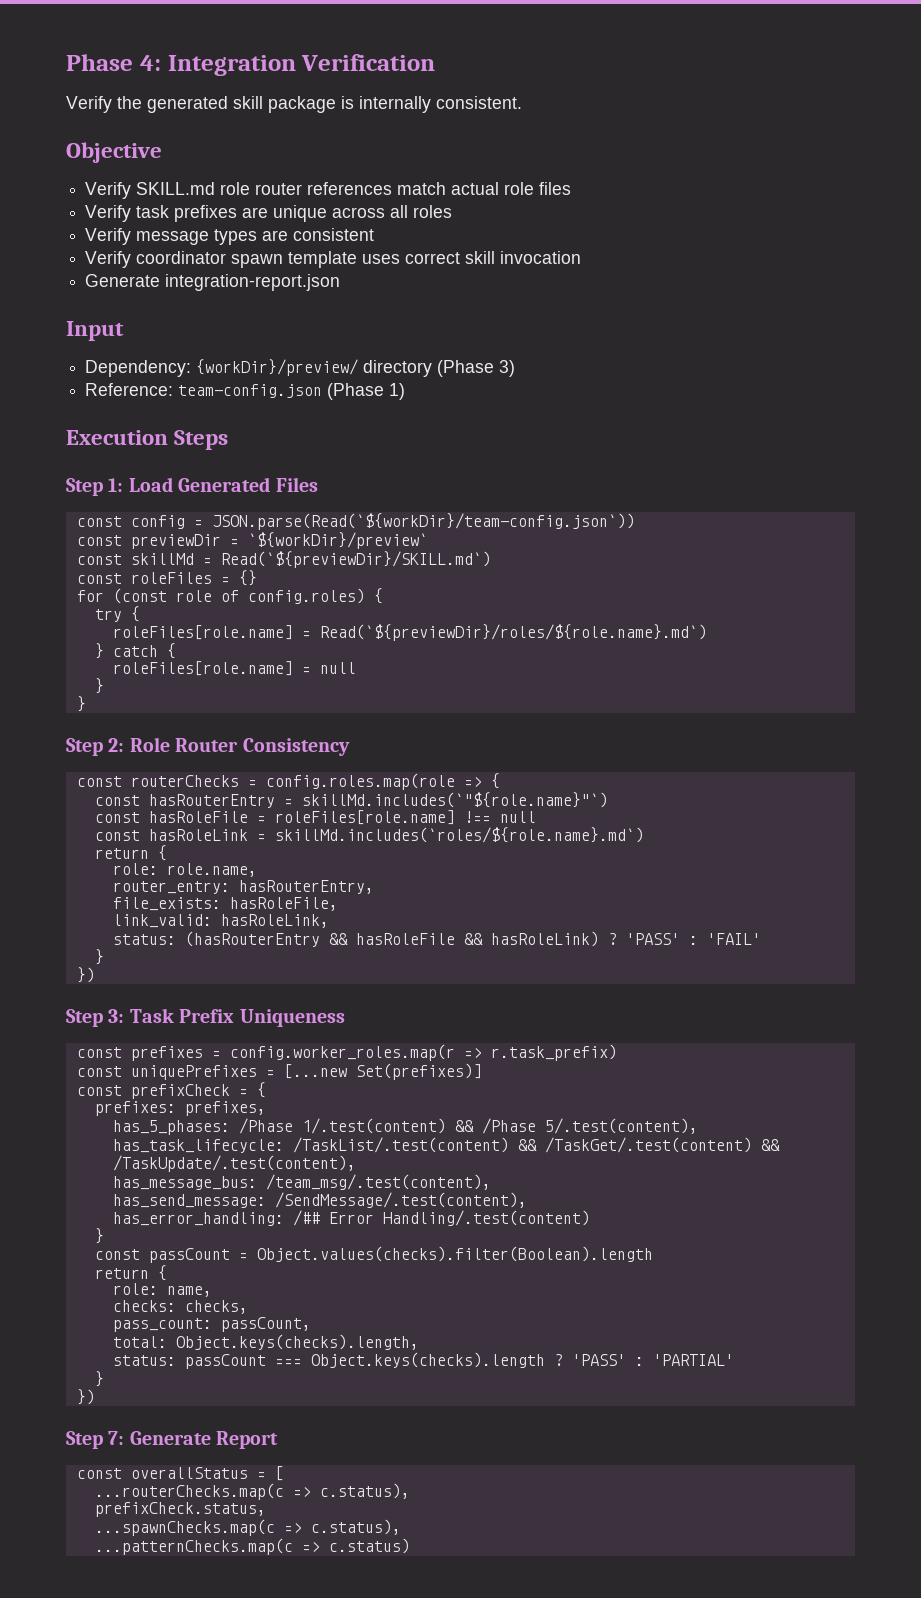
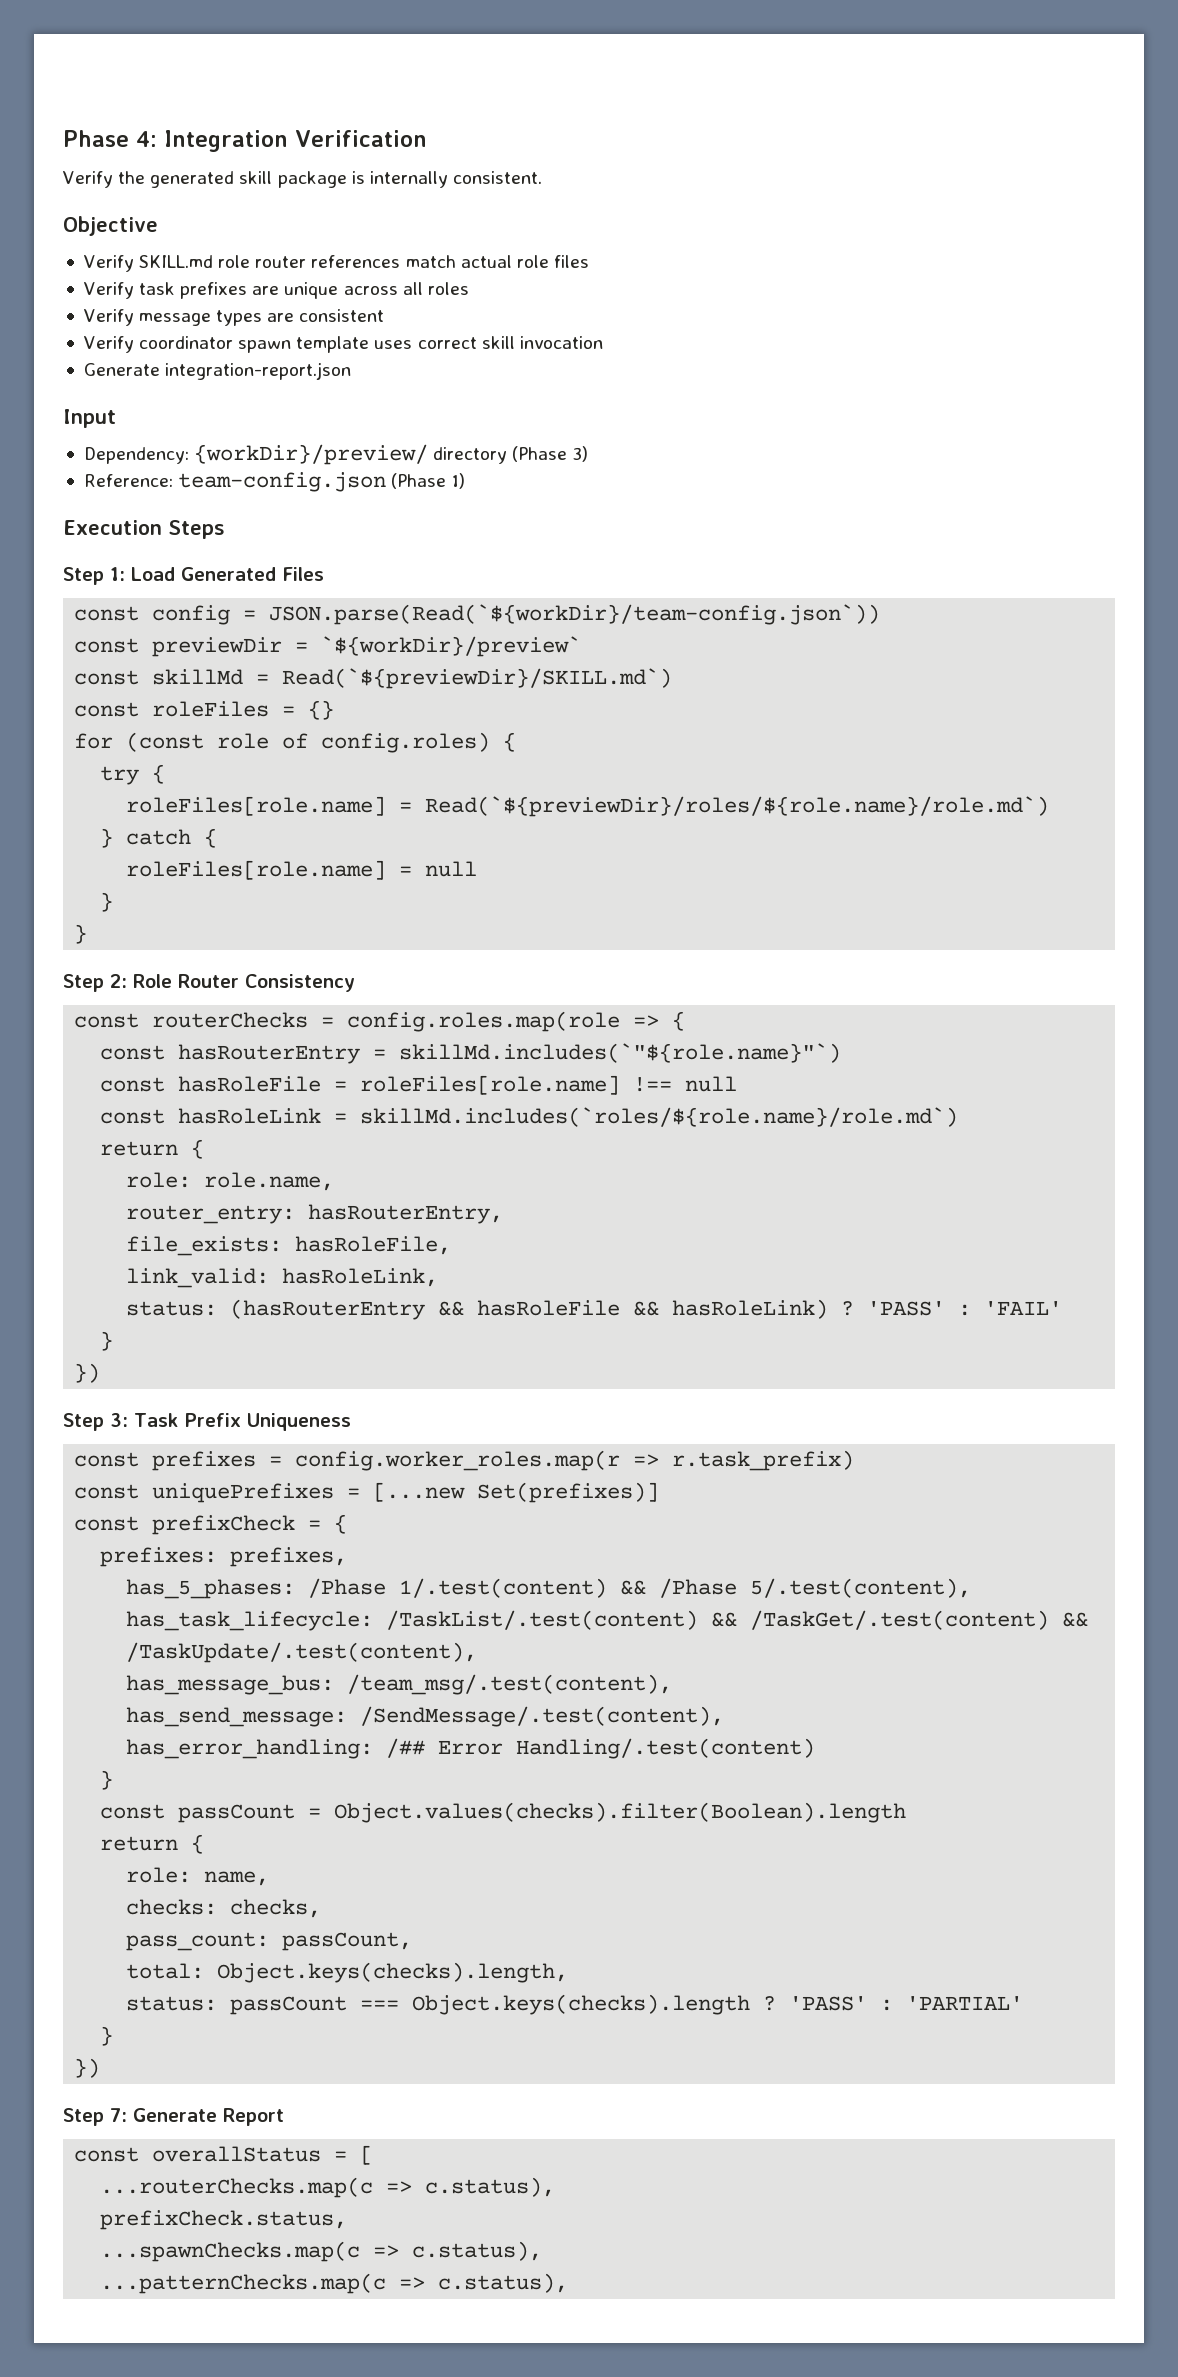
- roleFiles[role.name] = Read(`${previewDir}/roles/${role.name}.md`)
+ roleFiles[role.name] = Read(`${previewDir}/roles/${role.name}/role.md`)
- const hasRoleLink = skillMd.includes(`roles/${role.name}.md`)
+ const hasRoleLink = skillMd.includes(`roles/${role.name}/role.md`)
- ...patternChecks.map(c => c.status)
+ ...patternChecks.map(c => c.status),

